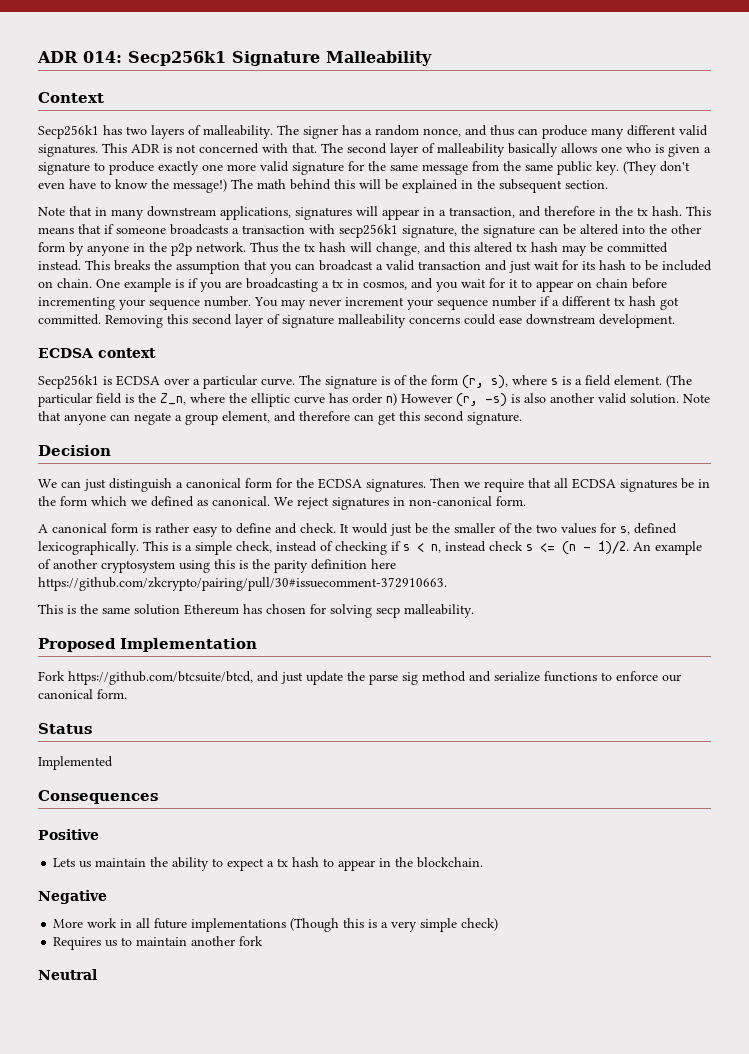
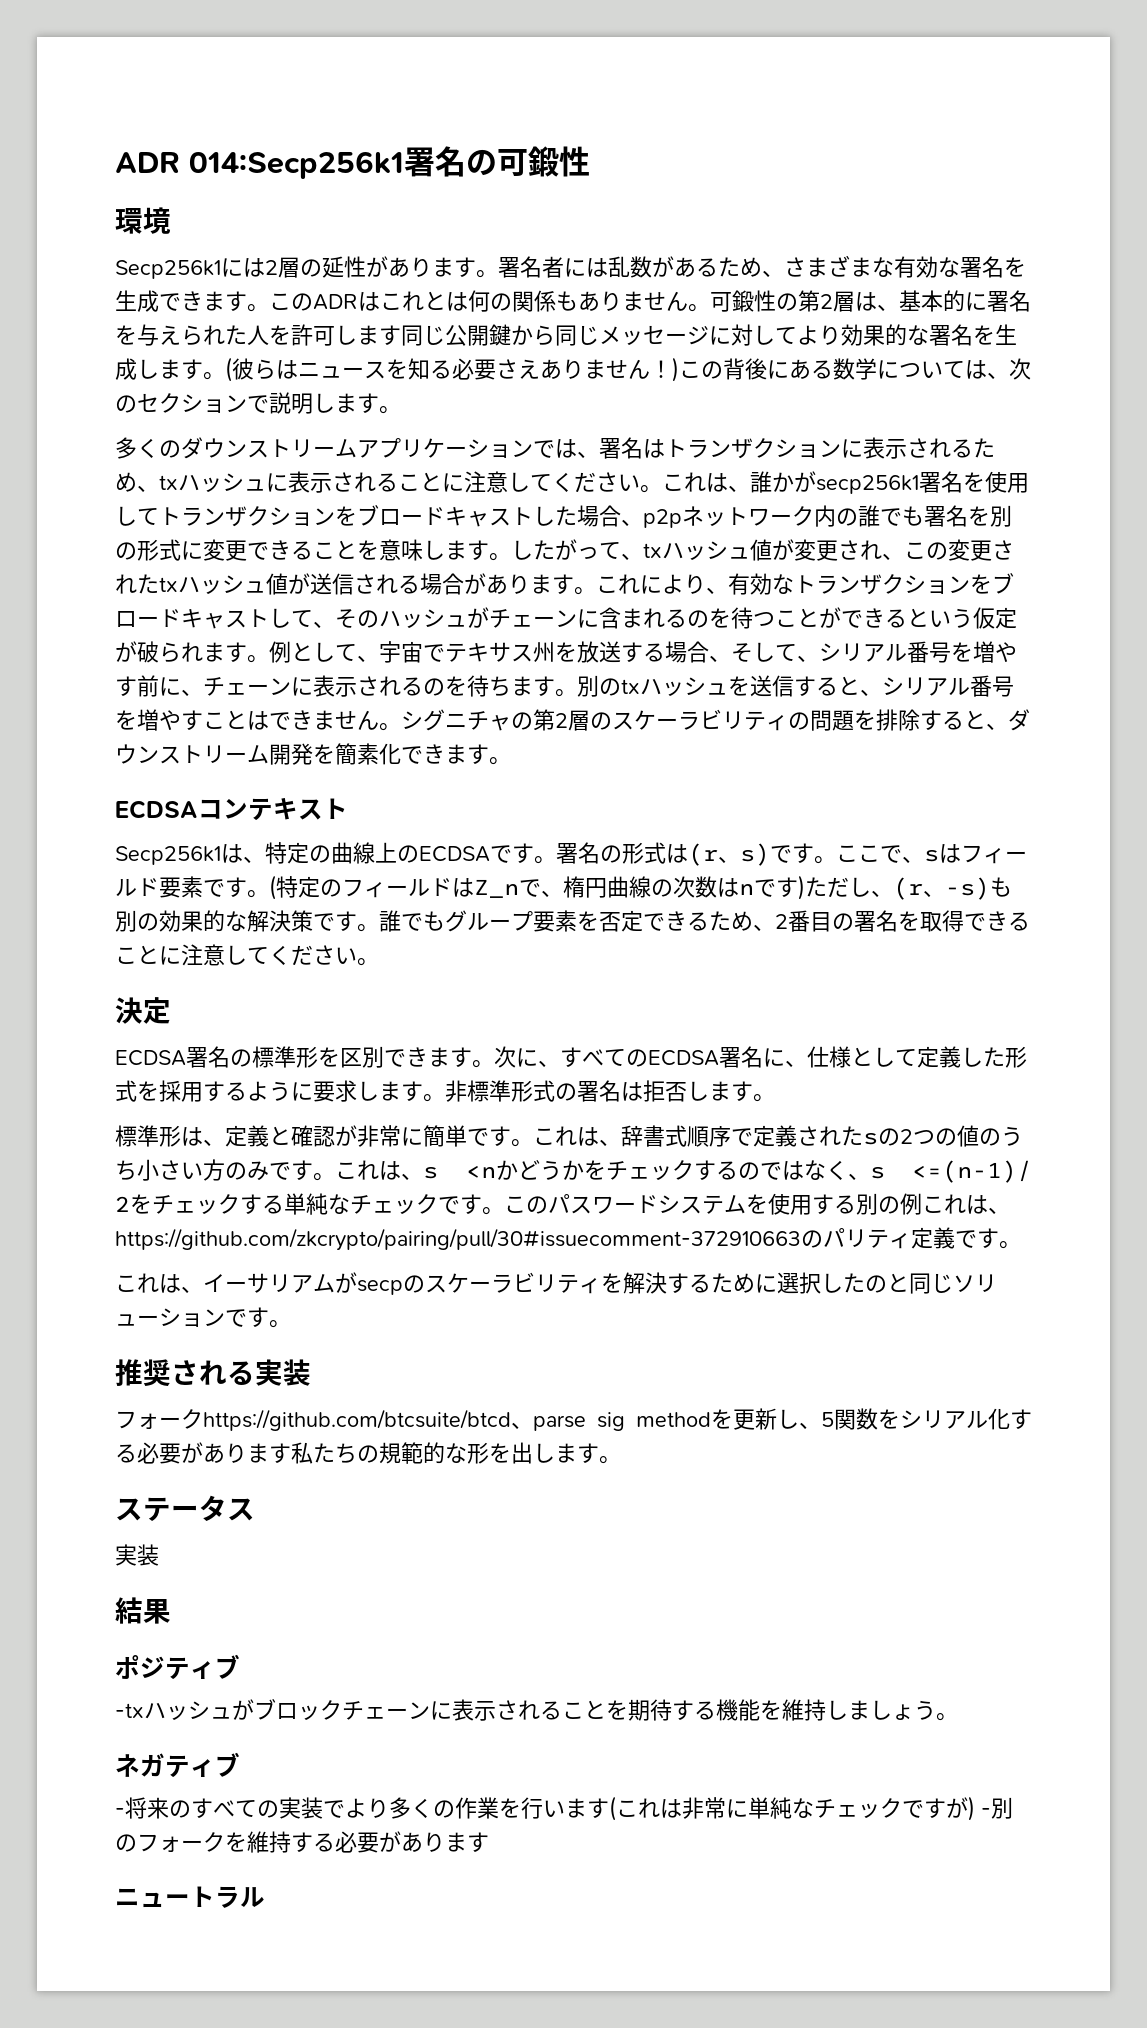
- ADR 014: Secp256k1 Signature Malleability
- Context
- Secp256k1 has two layers of malleability. The signer has a random nonce, and thus can produce many different valid signatures. This ADR is not concerned with that. The second layer of malleability basically allows one who is given a signature to produce exactly one more valid signature for the same message from the same public key. (They don't even have to know the message!) The math behind this will be explained in the subsequent section.
- Note that in many downstream applications, signatures will appear in a transaction, and therefore in the tx hash. This means that if someone broadcasts a transaction with secp256k1 signature, the signature can be altered into the other form by anyone in the p2p network. Thus the tx hash will change, and this altered tx hash may be committed instead. This breaks the assumption that you can broadcast a valid transaction and just wait for its hash to be included on chain. One example is if you are broadcasting a tx in cosmos, and you wait for it to appear on chain before incrementing your sequence number. You may never increment your sequence number if a different tx hash got committed. Removing this second layer of signature malleability concerns could ease downstream development.
- ECDSA context
- Secp256k1 is ECDSA over a particular curve. The signature is of the form (r, s), where s is a field element. (The particular field is the Z_n, where the elliptic curve has order n) However (r, -s) is also another valid solution. Note that anyone can negate a group element, and therefore can get this second signature.
- Decision
- We can just distinguish a canonical form for the ECDSA signatures. Then we require that all ECDSA signatures be in the form which we defined as canonical. We reject signatures in non-canonical form.
- A canonical form is rather easy to define and check. It would just be the smaller of the two values for s, defined lexicographically. This is a simple check, instead of checking if s < n, instead check s <= (n - 1)/2. An example of another cryptosystem using this is the parity definition here https://github.com/zkcrypto/pairing/pull/30#issuecomment-372910663.
- This is the same solution Ethereum has chosen for solving secp malleability.
- Proposed Implementation
- Fork https://github.com/btcsuite/btcd, and just update the parse sig method and serialize functions to enforce our canonical form.
- Status
- Implemented
- Consequences
- Positive
- Lets us maintain the ability to expect a tx hash to appear in the blockchain.
- Negative
- More work in all future implementations (Though this is a very simple check)
- Requires us to maintain another fork
- Neutral
+ ADR 014:Secp256k1署名の可鍛性
+ 環境
+ Secp256k1には2層の延性があります。署名者には乱数があるため、さまざまな有効な署名を生成できます。このADRはこれとは何の関係もありません。可鍛性の第2層は、基本的に署名を与えられた人を許可します同じ公開鍵から同じメッセージに対してより効果的な署名を生成します。(彼らはニュースを知る必要さえありません！)この背後にある数学については、次のセクションで説明します。
+ 多くのダウンストリームアプリケーションでは、署名はトランザクションに表示されるため、txハッシュに表示されることに注意してください。これは、誰かがsecp256k1署名を使用してトランザクションをブロードキャストした場合、p2pネットワーク内の誰でも署名を別の形式に変更できることを意味します。したがって、txハッシュ値が変更され、この変更されたtxハッシュ値が送信される場合があります。これにより、有効なトランザクションをブロードキャストして、そのハッシュがチェーンに含まれるのを待つことができるという仮定が破られます。例として、宇宙でテキサス州を放送する場合、そして、シリアル番号を増やす前に、チェーンに表示されるのを待ちます。別のtxハッシュを送信すると、シリアル番号を増やすことはできません。シグニチャの第2層のスケーラビリティの問題を排除すると、ダウンストリーム開発を簡素化できます。
+ ECDSAコンテキスト
+ Secp256k1は、特定の曲線上のECDSAです。署名の形式は(r、s)です。ここで、sはフィールド要素です。(特定のフィールドはZ_nで、楕円曲線の次数はnです)ただし、(r、-s)も別の効果的な解決策です。誰でもグループ要素を否定できるため、2番目の署名を取得できることに注意してください。
+ 決定
+ ECDSA署名の標準形を区別できます。次に、すべてのECDSA署名に、仕様として定義した形式を採用するように要求します。非標準形式の署名は拒否します。
+ 標準形は、定義と確認が非常に簡単です。これは、辞書式順序で定義されたsの2つの値のうち小さい方のみです。これは、s <nかどうかをチェックするのではなく、s <=(n-1)/ 2をチェックする単純なチェックです。このパスワードシステムを使用する別の例これは、https://github.com/zkcrypto/pairing/pull/30#issuecomment-372910663のパリティ定義です。
+ これは、イーサリアムがsecpのスケーラビリティを解決するために選択したのと同じソリューションです。
+ 推奨される実装
+ フォークhttps://github.com/btcsuite/btcd、parse sig methodを更新し、5関数をシリアル化する必要があります私たちの規範的な形を出します。
+ ステータス
+ 実装
+ 結果
+ ポジティブ
+ -txハッシュがブロックチェーンに表示されることを期待する機能を維持しましょう。
+ ネガティブ
+ -将来のすべての実装でより多くの作業を行います(これは非常に単純なチェックですが) -別のフォークを維持する必要があります
+ ニュートラル

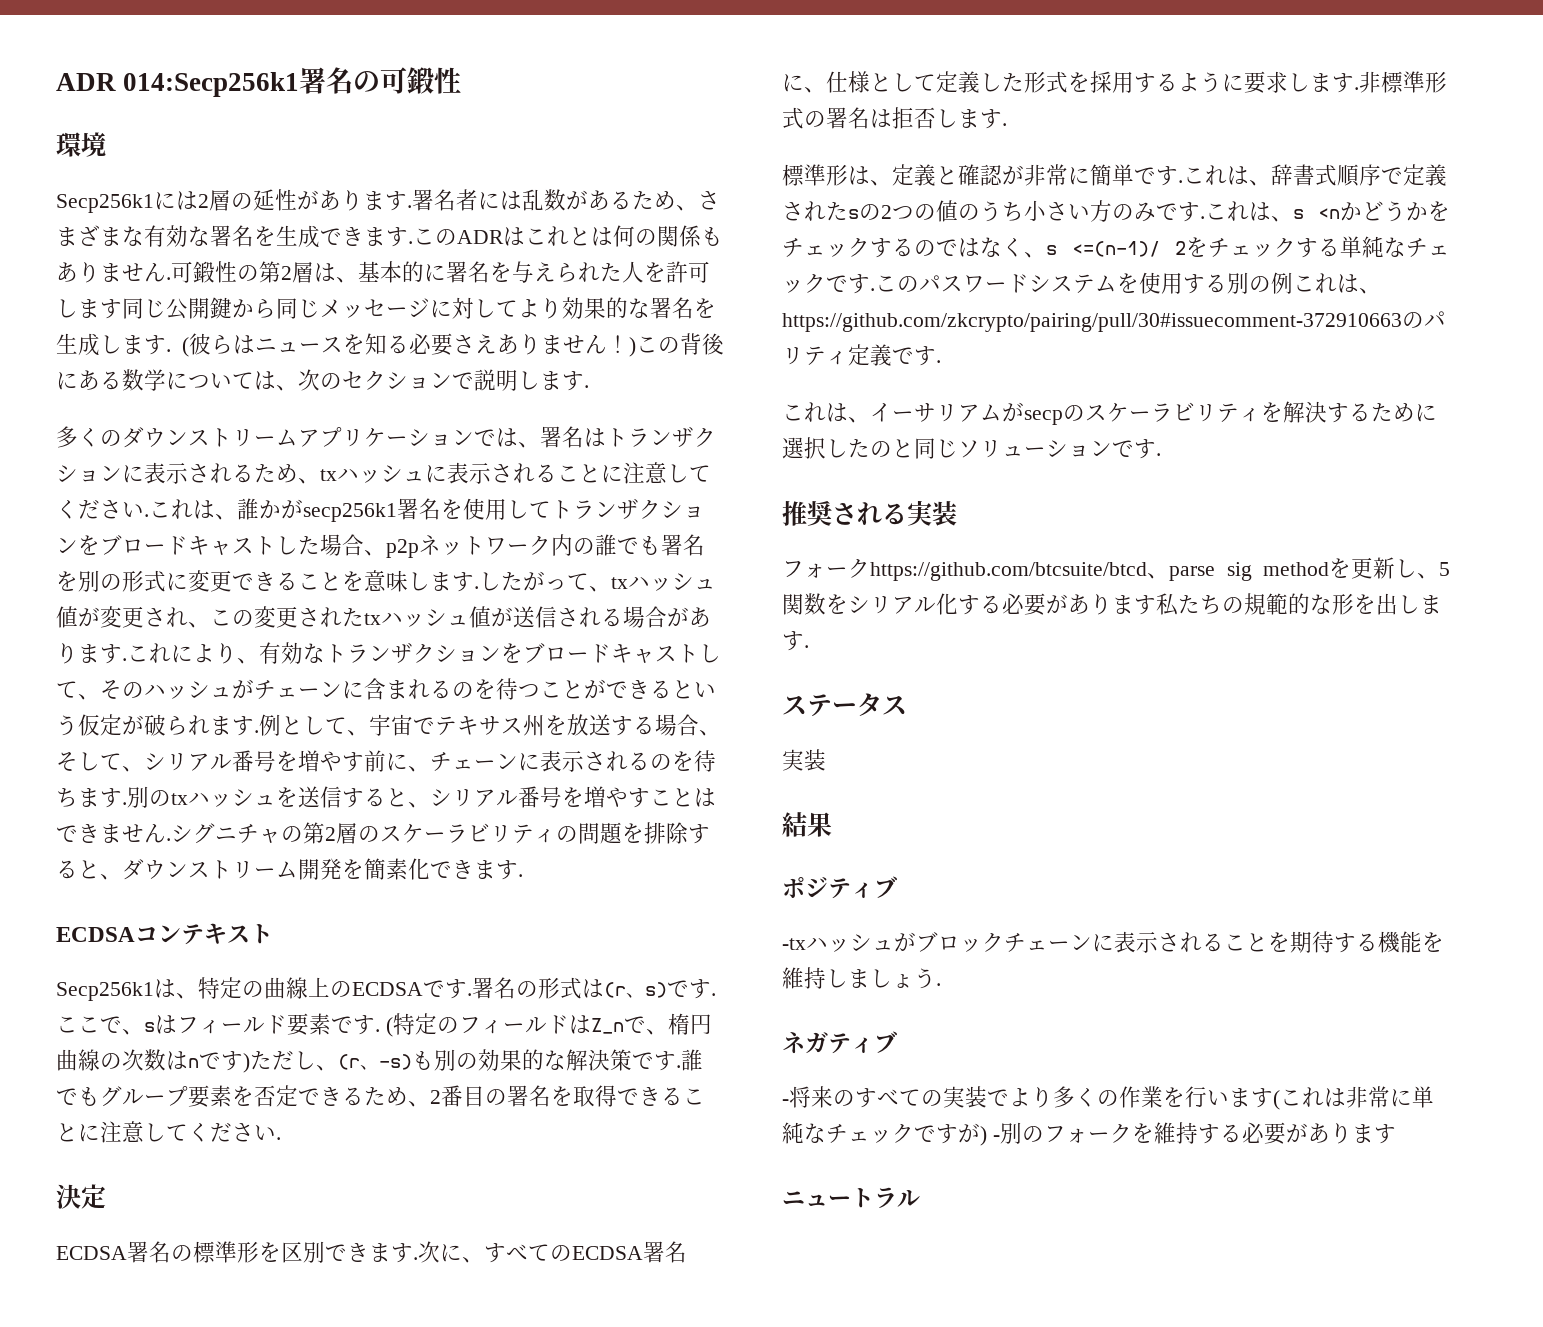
- Secp256k1には2層の延性があります。
+ Secp256k1には2層の延性があります.
- 署名者には乱数があるため、さまざまな有効な署名を生成できます。
+ 署名者には乱数があるため、さまざまな有効な署名を生成できます.
- このADRはこれとは何の関係もありません。
+ このADRはこれとは何の関係もありません.
- 可鍛性の第2層は、基本的に署名を与えられた人を許可します同じ公開鍵から同じメッセージに対してより効果的な署名を生成します。
+ 可鍛性の第2層は、基本的に署名を与えられた人を許可します同じ公開鍵から同じメッセージに対してより効果的な署名を生成します.
- (彼らはニュースを知る必要さえありません！)この背後にある数学については、次のセクションで説明します。
+ (彼らはニュースを知る必要さえありません！)この背後にある数学については、次のセクションで説明します.
- 多くのダウンストリームアプリケーションでは、署名はトランザクションに表示されるため、txハッシュに表示されることに注意してください。
+ 多くのダウンストリームアプリケーションでは、署名はトランザクションに表示されるため、txハッシュに表示されることに注意してください.
- これは、誰かがsecp256k1署名を使用してトランザクションをブロードキャストした場合、p2pネットワーク内の誰でも署名を別の形式に変更できることを意味します。
+ これは、誰かがsecp256k1署名を使用してトランザクションをブロードキャストした場合、p2pネットワーク内の誰でも署名を別の形式に変更できることを意味します.
- したがって、txハッシュ値が変更され、この変更されたtxハッシュ値が送信される場合があります。
+ したがって、txハッシュ値が変更され、この変更されたtxハッシュ値が送信される場合があります.
- これにより、有効なトランザクションをブロードキャストして、そのハッシュがチェーンに含まれるのを待つことができるという仮定が破られます。
+ これにより、有効なトランザクションをブロードキャストして、そのハッシュがチェーンに含まれるのを待つことができるという仮定が破られます.
- 例として、宇宙でテキサス州を放送する場合、そして、シリアル番号を増やす前に、チェーンに表示されるのを待ちます。
+ 例として、宇宙でテキサス州を放送する場合、そして、シリアル番号を増やす前に、チェーンに表示されるのを待ちます.
- 別のtxハッシュを送信すると、シリアル番号を増やすことはできません。
+ 別のtxハッシュを送信すると、シリアル番号を増やすことはできません.
- シグニチャの第2層のスケーラビリティの問題を排除すると、ダウンストリーム開発を簡素化できます。
+ シグニチャの第2層のスケーラビリティの問題を排除すると、ダウンストリーム開発を簡素化できます.
- Secp256k1は、特定の曲線上のECDSAです。
+ Secp256k1は、特定の曲線上のECDSAです.
- 署名の形式は(r、s)です。
+ 署名の形式は(r、s)です.
- ここで、sはフィールド要素です。
+ ここで、sはフィールド要素です.
- (特定のフィールドはZ_nで、楕円曲線の次数はnです)ただし、(r、-s)も別の効果的な解決策です。
+ (特定のフィールドはZ_nで、楕円曲線の次数はnです)ただし、(r、-s)も別の効果的な解決策です.
- 誰でもグループ要素を否定できるため、2番目の署名を取得できることに注意してください。
+ 誰でもグループ要素を否定できるため、2番目の署名を取得できることに注意してください.
- ECDSA署名の標準形を区別できます。
+ ECDSA署名の標準形を区別できます.
- 次に、すべてのECDSA署名に、仕様として定義した形式を採用するように要求します。
+ 次に、すべてのECDSA署名に、仕様として定義した形式を採用するように要求します.
- 非標準形式の署名は拒否します。
+ 非標準形式の署名は拒否します.
- 標準形は、定義と確認が非常に簡単です。
+ 標準形は、定義と確認が非常に簡単です.
- これは、辞書式順序で定義されたsの2つの値のうち小さい方のみです。
+ これは、辞書式順序で定義されたsの2つの値のうち小さい方のみです.
- これは、s <nかどうかをチェックするのではなく、s <=(n-1)/ 2をチェックする単純なチェックです。
+ これは、s <nかどうかをチェックするのではなく、s <=(n-1)/ 2をチェックする単純なチェックです.
- このパスワードシステムを使用する別の例これは、https://github.com/zkcrypto/pairing/pull/30#issuecomment-372910663のパリティ定義です。
+ このパスワードシステムを使用する別の例これは、https://github.com/zkcrypto/pairing/pull/30#issuecomment-372910663のパリティ定義です.
- これは、イーサリアムがsecpのスケーラビリティを解決するために選択したのと同じソリューションです。
+ これは、イーサリアムがsecpのスケーラビリティを解決するために選択したのと同じソリューションです.
- フォークhttps://github.com/btcsuite/btcd、parse sig methodを更新し、5関数をシリアル化する必要があります私たちの規範的な形を出します。
+ フォークhttps://github.com/btcsuite/btcd、parse sig methodを更新し、5関数をシリアル化する必要があります私たちの規範的な形を出します.
- -txハッシュがブロックチェーンに表示されることを期待する機能を維持しましょう。
+ -txハッシュがブロックチェーンに表示されることを期待する機能を維持しましょう.

